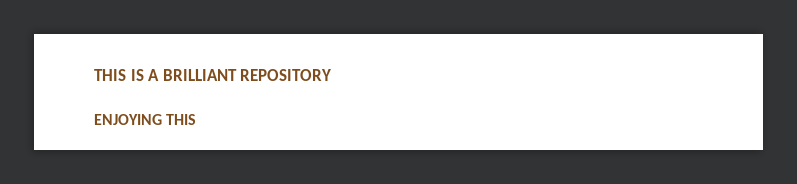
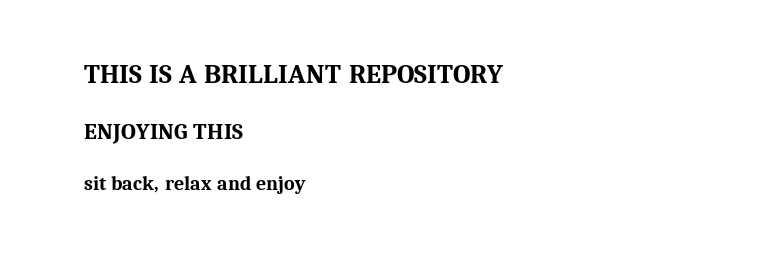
+ sit back, relax and enjoy

